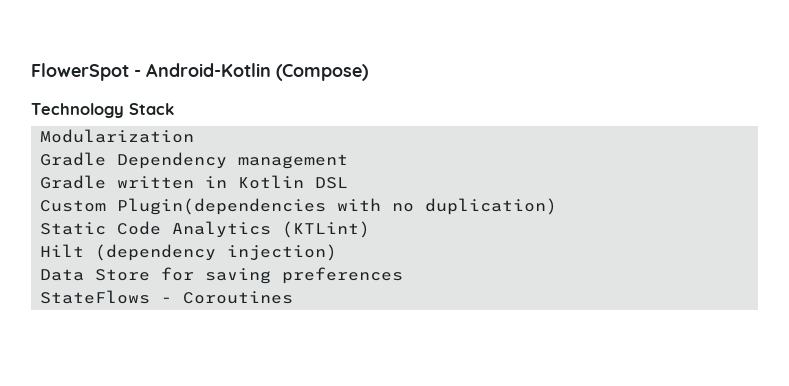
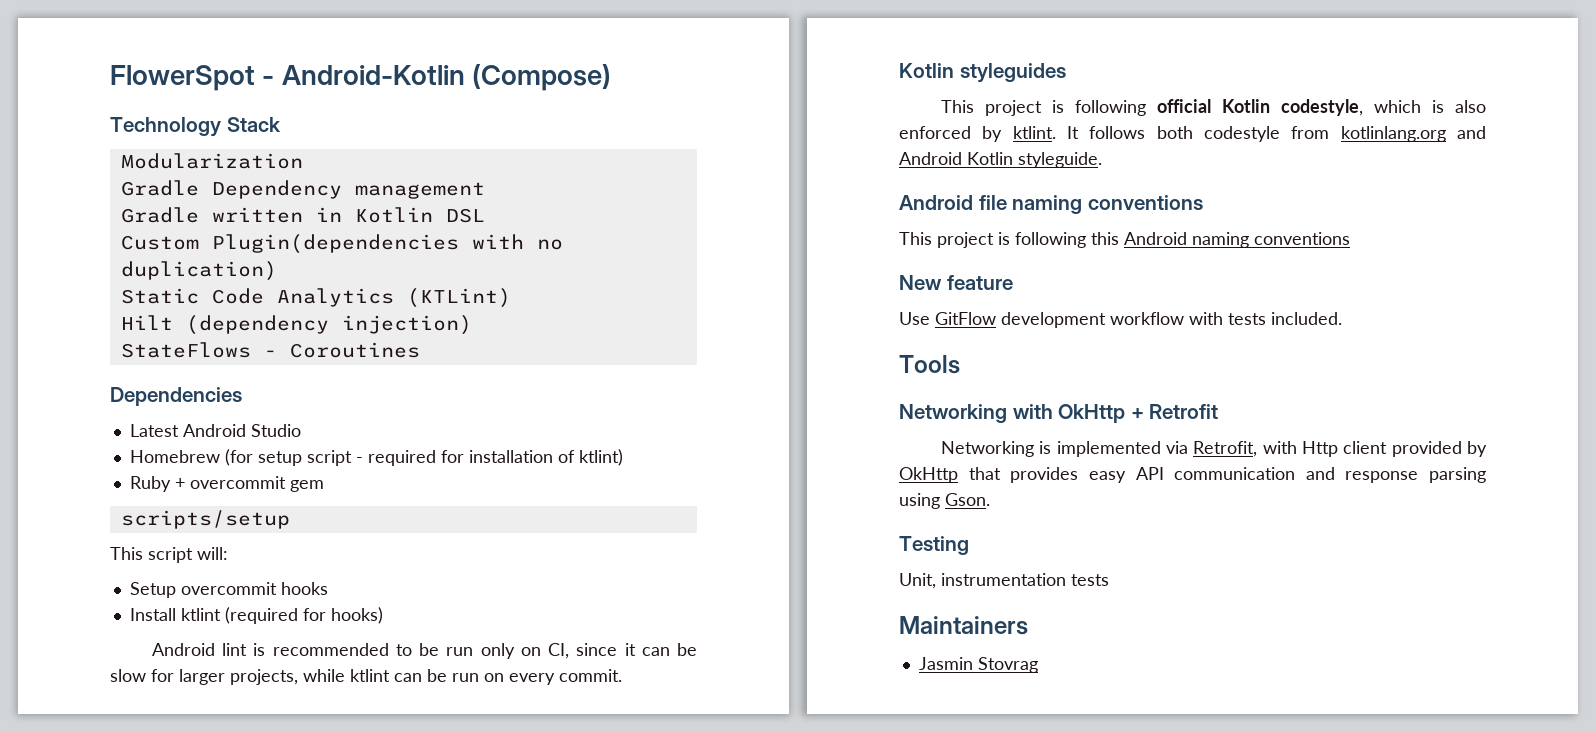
- Data Store for saving preferences
  StateFlows - Coroutines
+ Dependencies
+ Latest Android Studio
+ Homebrew (for setup script - required for installation of ktlint)
+ Ruby + overcommit gem
+ scripts/setup
+ This script will:
+ Setup overcommit hooks
+ Install ktlint (required for hooks)
+ Android lint is recommended to be run only on CI, since it can be slow for larger projects, while ktlint can be run on every commit.
+ Kotlin styleguides
+ This project is following official Kotlin codestyle, which is also enforced by ktlint. It follows both codestyle from kotlinlang.org and Android Kotlin styleguide.
+ Android file naming conventions
+ This project is following this Android naming conventions
+ New feature
+ Use GitFlow development workflow with tests included.
+ Tools
+ Networking with OkHttp + Retrofit
+ Networking is implemented via Retrofit, with Http client provided by OkHttp that provides easy API communication and response parsing using Gson.
+ Testing
+ Unit, instrumentation tests
+ Maintainers
+ Jasmin Stovrag

